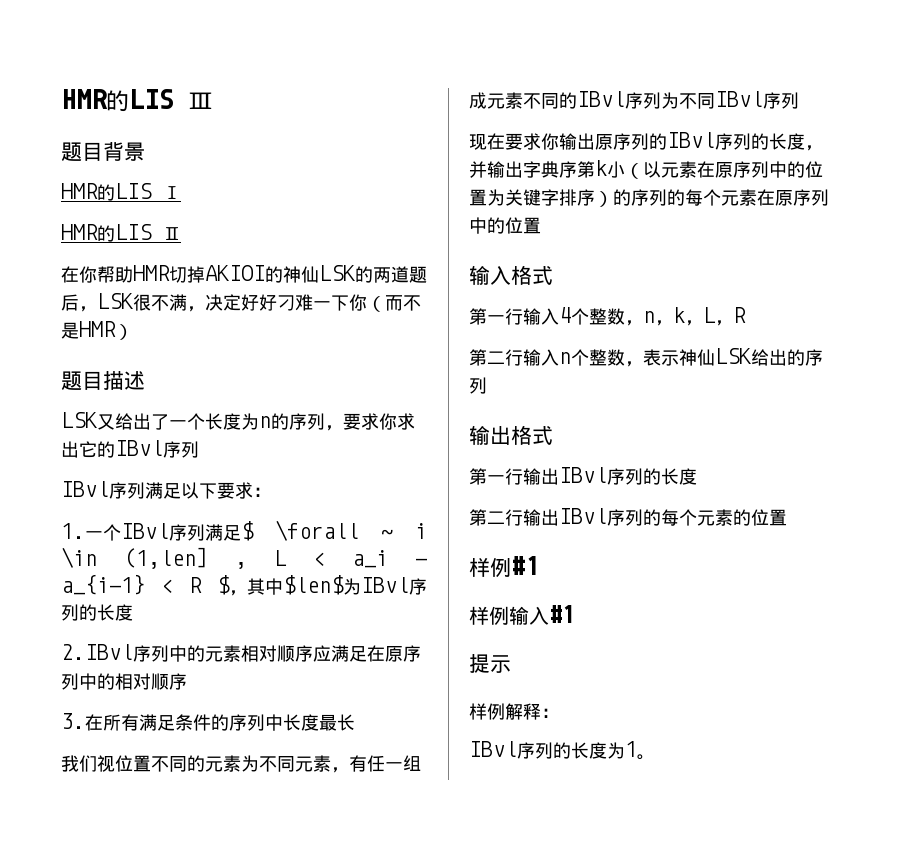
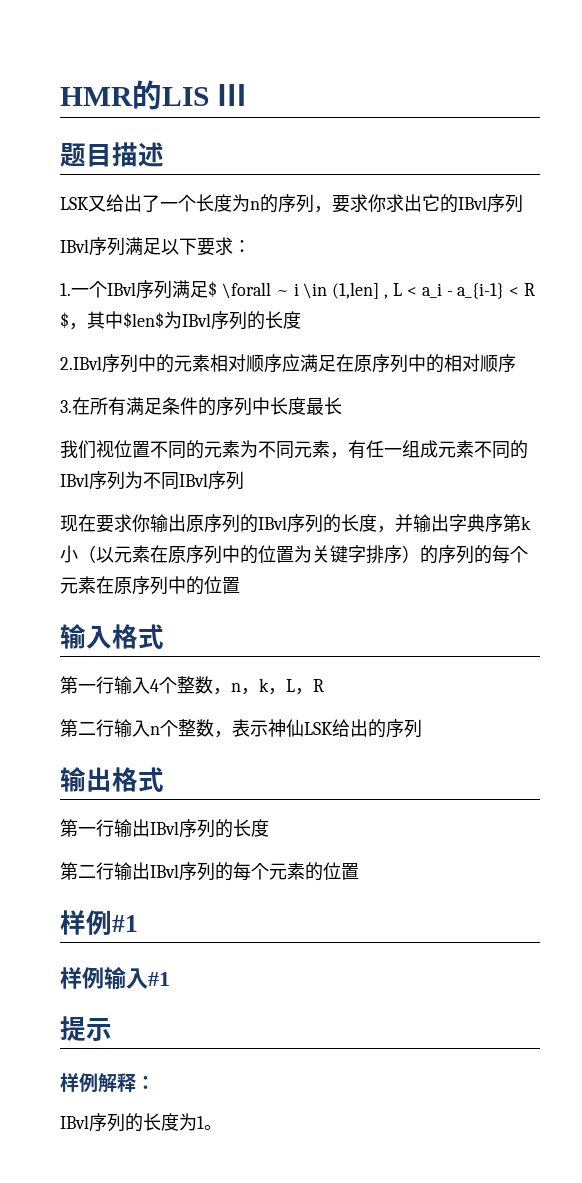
- 题目背景
- HMR的LIS Ⅰ
- HMR的LIS Ⅱ
- 在你帮助HMR切掉AKIOI的神仙LSK的两道题后，LSK很不满，决定好好刁难一下你（而不是HMR）

